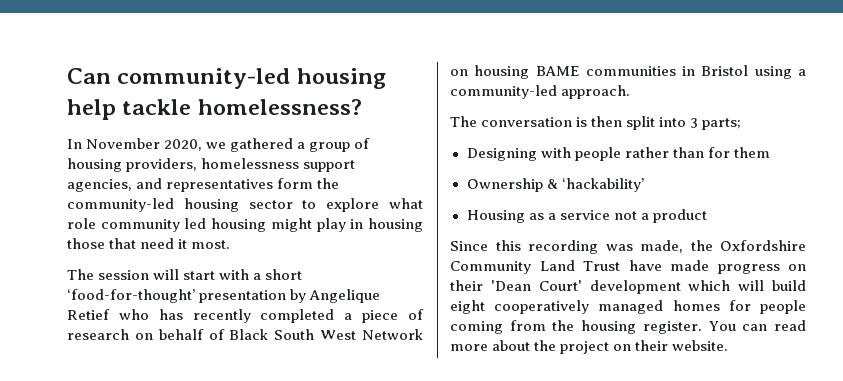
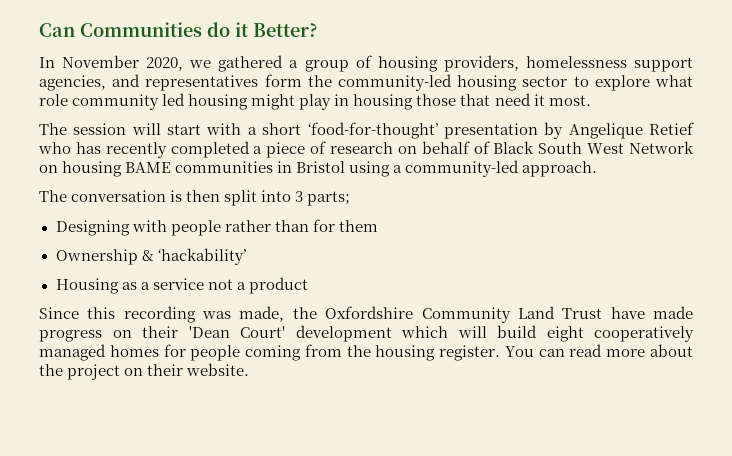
- Can community-led housing help tackle homelessness?
+ Can Communities do it Better?

